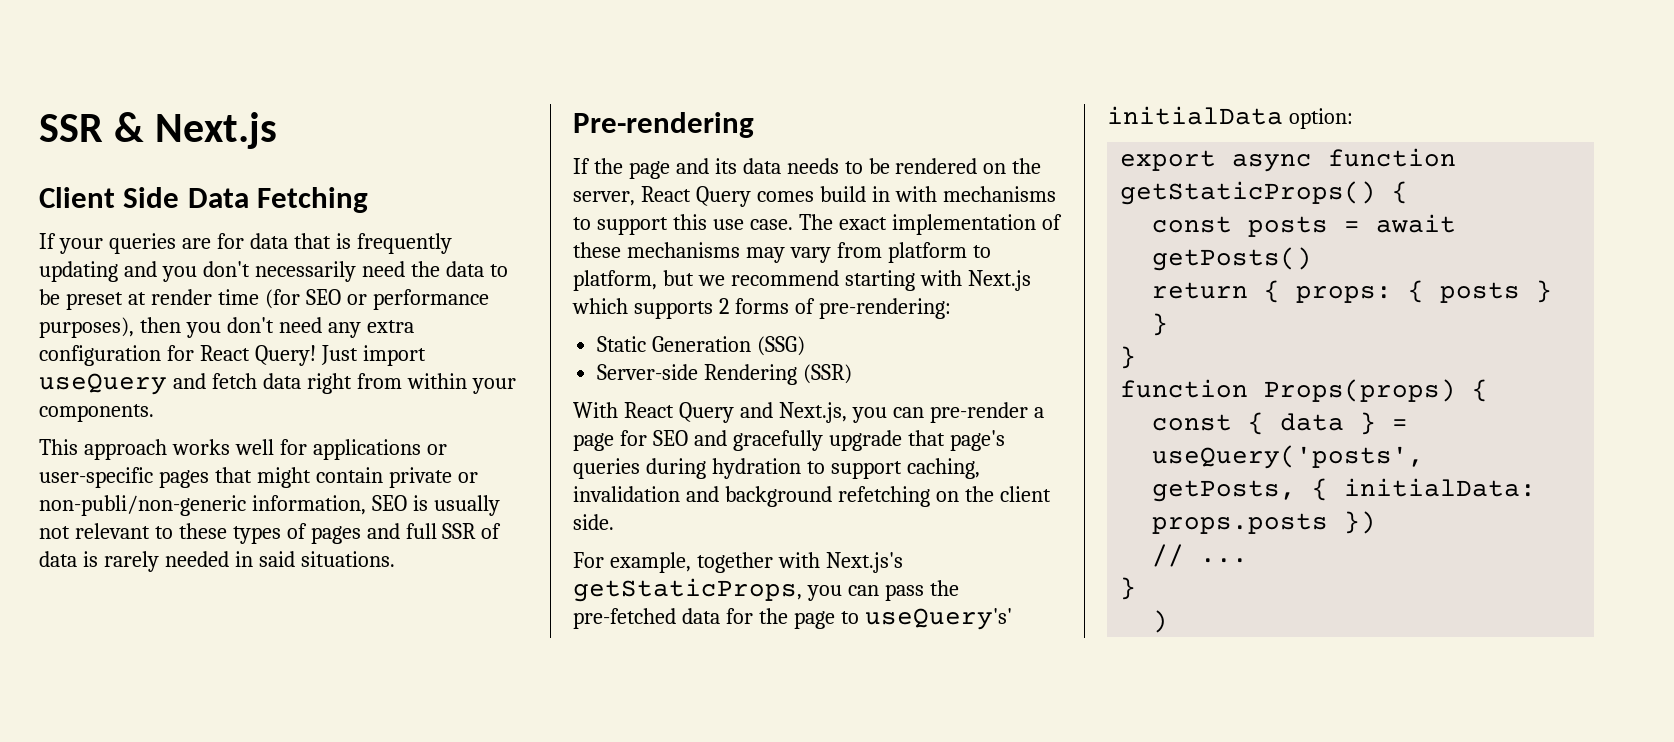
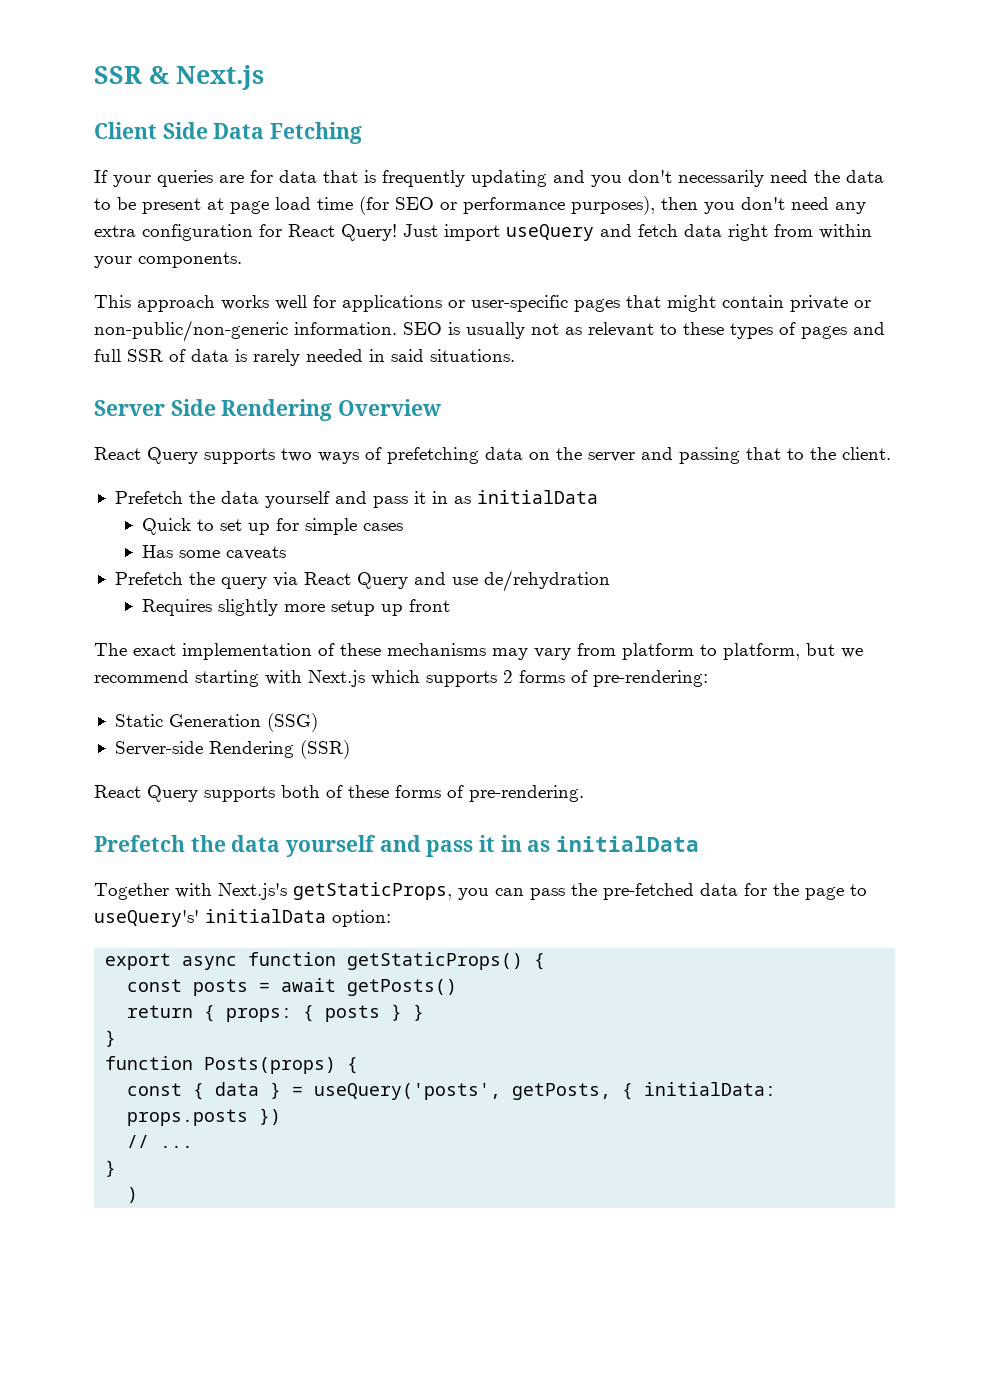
- If your queries are for data that is frequently updating and you don't necessarily need the data to be preset at render time (for SEO or performance purposes), then you don't need any extra configuration for React Query!
+ If your queries are for data that is frequently updating and you don't necessarily need the data to be present at page load time (for SEO or performance purposes), then you don't need any extra configuration for React Query!
- This approach works well for applications or user-specific pages that might contain private or non-publi/non-generic information, SEO is usually not relevant to these types of pages and full SSR of data is rarely needed in said situations.
+ This approach works well for applications or user-specific pages that might contain private or non-public/non-generic information. SEO is usually not as relevant to these types of pages and full SSR of data is rarely needed in said situations.
- Pre-rendering
- If the page and its data needs to be rendered on the server, React Query comes build in with mechanisms to support this use case. The exact implementation of these mechanisms may vary from platform to platform, but we recommend starting with Next.js which supports 2 forms of pre-rendering:
+ Server Side Rendering Overview
+ React Query supports two ways of prefetching data on the server and passing that to the client.
+ Prefetch the data yourself and pass it in as initialData
+ Quick to set up for simple cases
+ Has some caveats
+ Prefetch the query via React Query and use de/rehydration
+ Requires slightly more setup up front
+ The exact implementation of these mechanisms may vary from platform to platform, but we recommend starting with Next.js which supports 2 forms of pre-rendering:
- With React Query and Next.js, you can pre-render a page for SEO and gracefully upgrade that page's queries during hydration to support caching, invalidation and background refetching on the client side.
- For example, together with Next.js's getStaticProps, you can pass the pre-fetched data for the page to useQuery's' initialData option:
+ React Query supports both of these forms of pre-rendering.
+ Prefetch the data yourself and pass it in as initialData
+ Together with Next.js's getStaticProps, you can pass the pre-fetched data for the page to useQuery's' initialData option:
- function Props(props) {
+ function Posts(props) {

